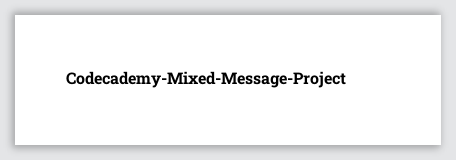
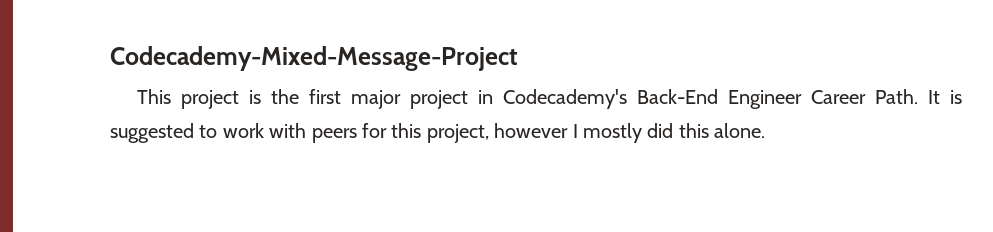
+ This project is the first major project in Codecademy's Back-End Engineer Career Path. It is suggested to work with peers for this project, however I mostly did this alone.

